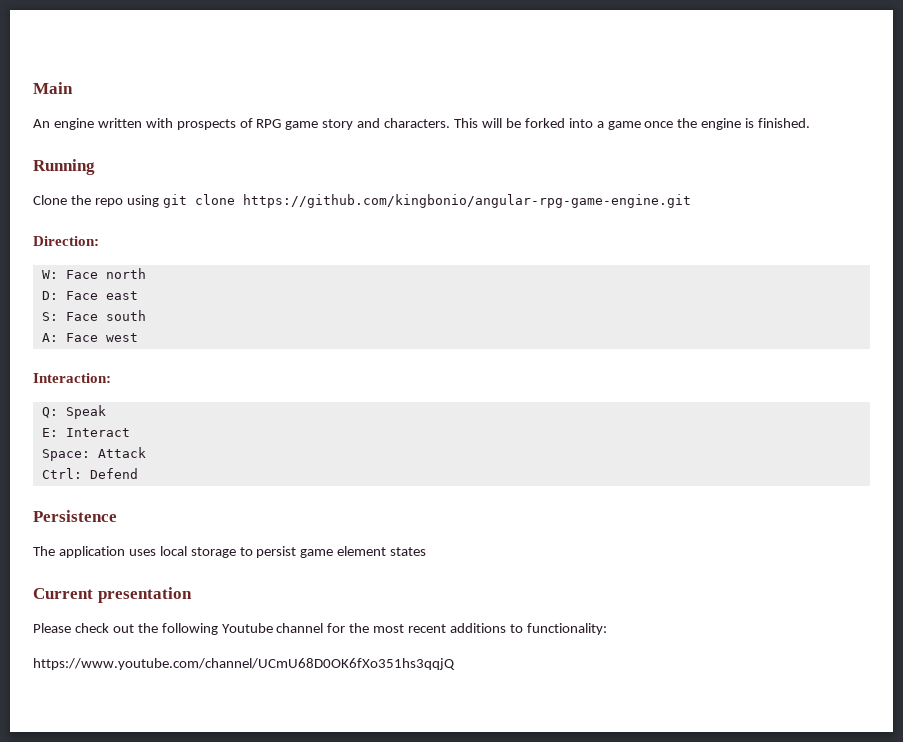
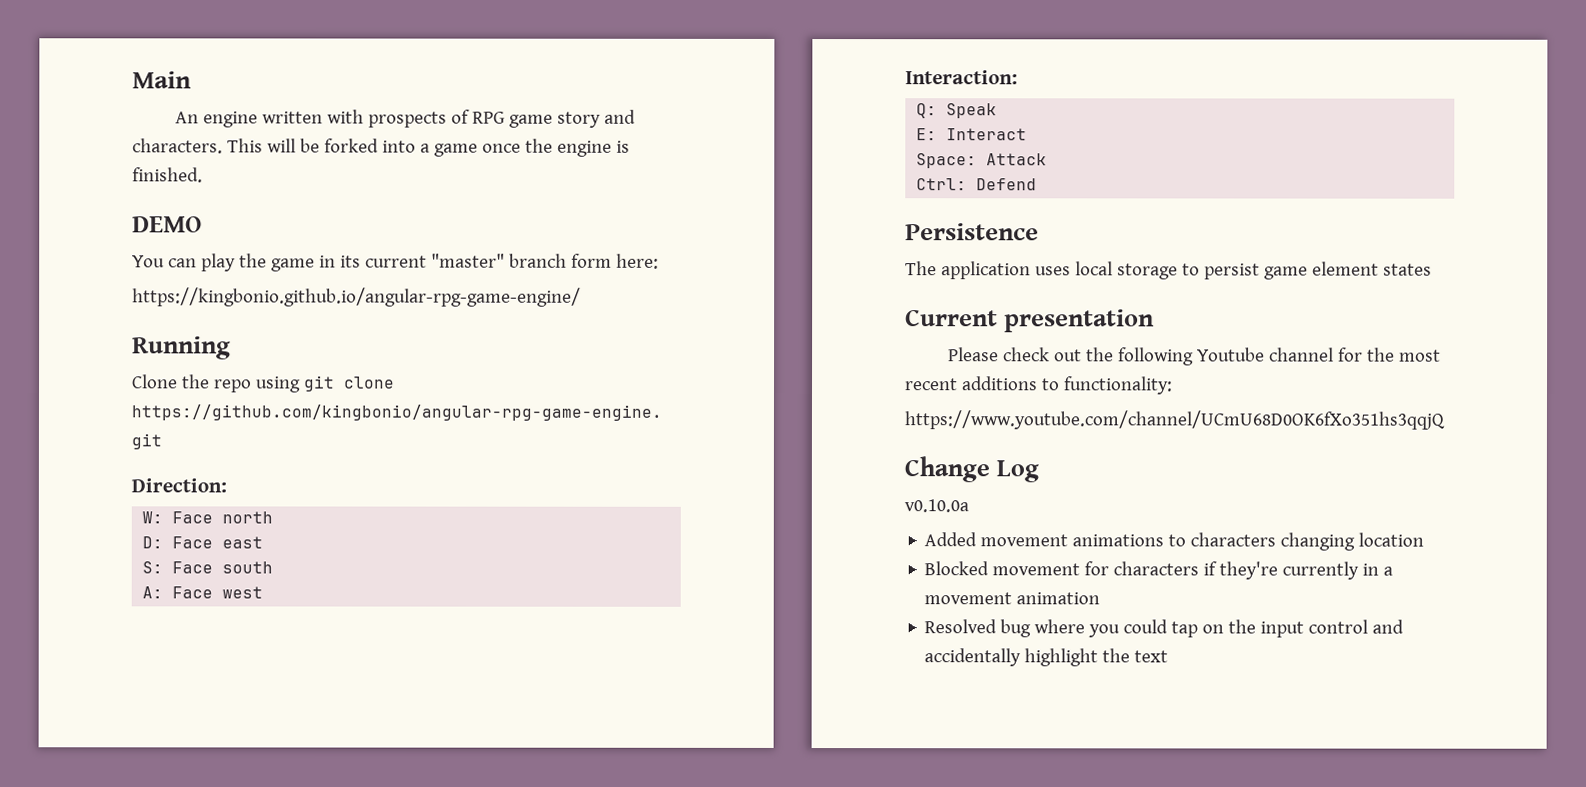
+ DEMO
+ You can play the game in its current "master" branch form here:
+ https://kingbonio.github.io/angular-rpg-game-engine/
+ Change Log
+ v0.10.0a
+ Added movement animations to characters changing location
+ Blocked movement for characters if they're currently in a movement animation
+ Resolved bug where you could tap on the input control and accidentally highlight the text

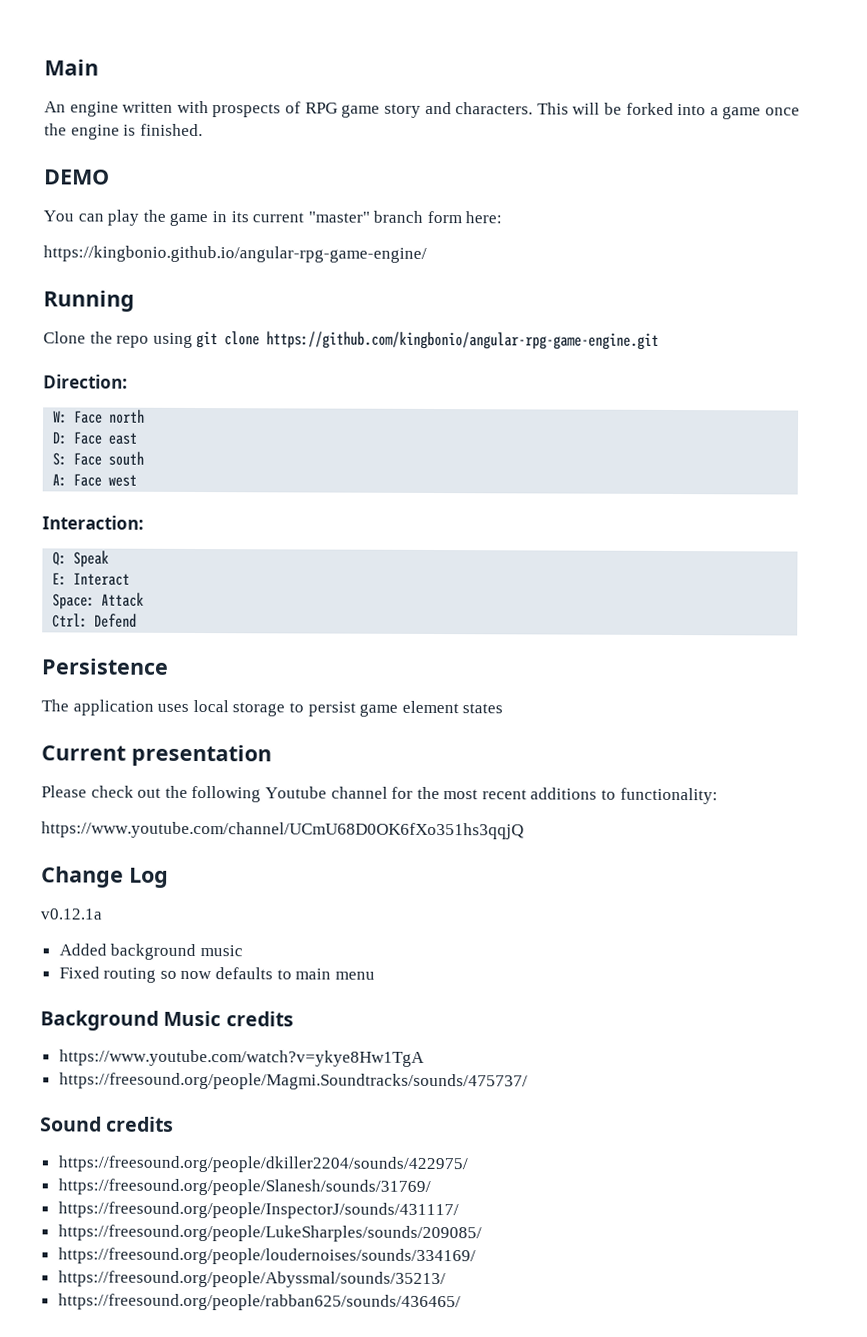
- v0.10.0a
+ v0.12.1a
- Added movement animations to characters changing location
- Blocked movement for characters if they're currently in a movement animation
- Resolved bug where you could tap on the input control and accidentally highlight the text
+ Added background music
+ Fixed routing so now defaults to main menu
+ Background Music credits
+ https://www.youtube.com/watch?v=ykye8Hw1TgA
+ https://freesound.org/people/Magmi.Soundtracks/sounds/475737/
+ Sound credits
+ https://freesound.org/people/dkiller2204/sounds/422975/
+ https://freesound.org/people/Slanesh/sounds/31769/
+ https://freesound.org/people/InspectorJ/sounds/431117/
+ https://freesound.org/people/LukeSharples/sounds/209085/
+ https://freesound.org/people/loudernoises/sounds/334169/
+ https://freesound.org/people/Abyssmal/sounds/35213/
+ https://freesound.org/people/rabban625/sounds/436465/

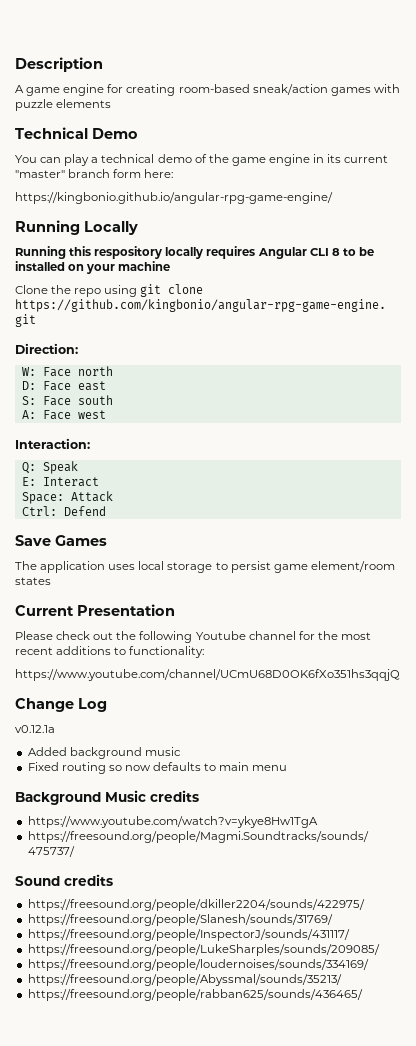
- Main
- An engine written with prospects of RPG game story and characters. This will be forked into a game once the engine is finished.
- DEMO
+ Description
+ A game engine for creating room-based sneak/action games with puzzle elements
+ Technical Demo
- You can play the game in its current "master" branch form here:
+ You can play a technical demo of the game engine in its current "master" branch form here:
- Running
+ Running Locally
+ Running this respository locally requires Angular CLI 8 to be installed on your machine
- Persistence
+ Save Games
- The application uses local storage to persist game element states
+ The application uses local storage to persist game element/room states
- Current presentation
+ Current Presentation

